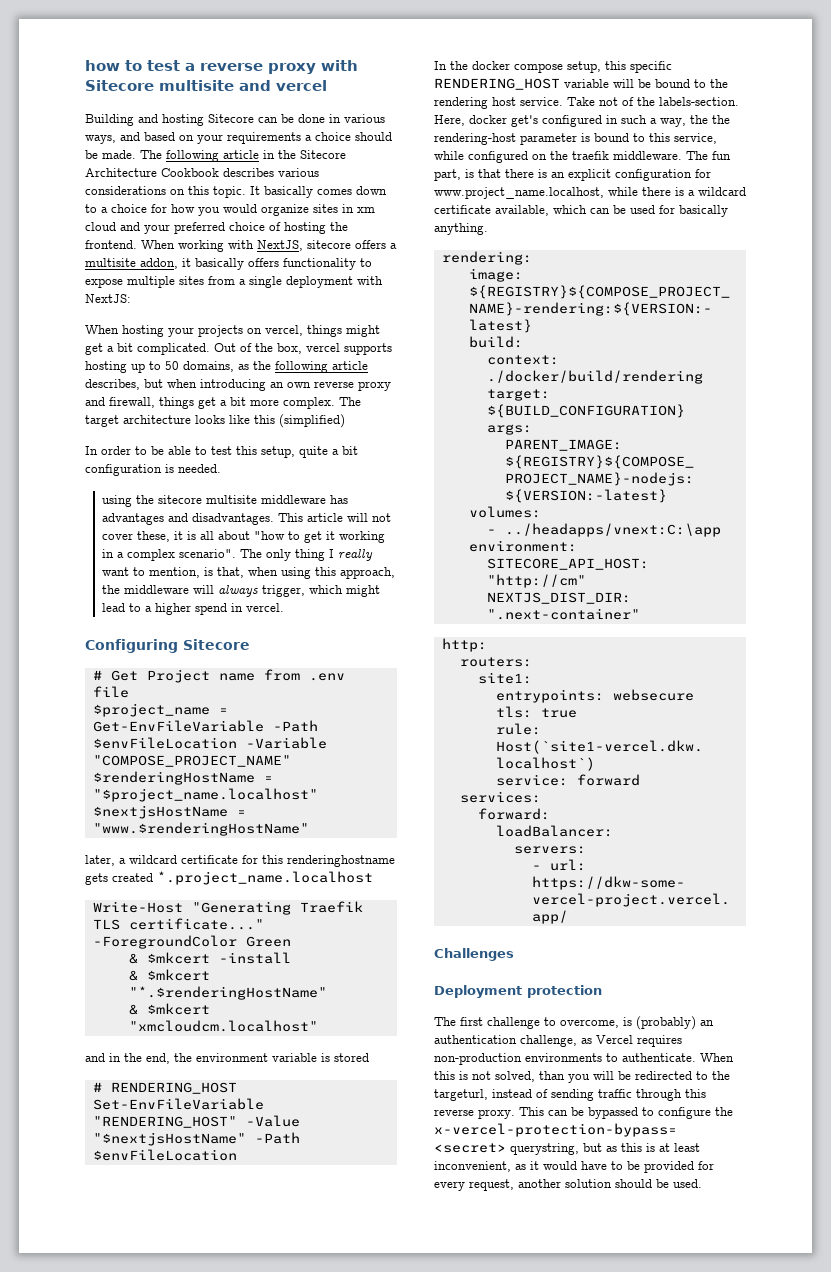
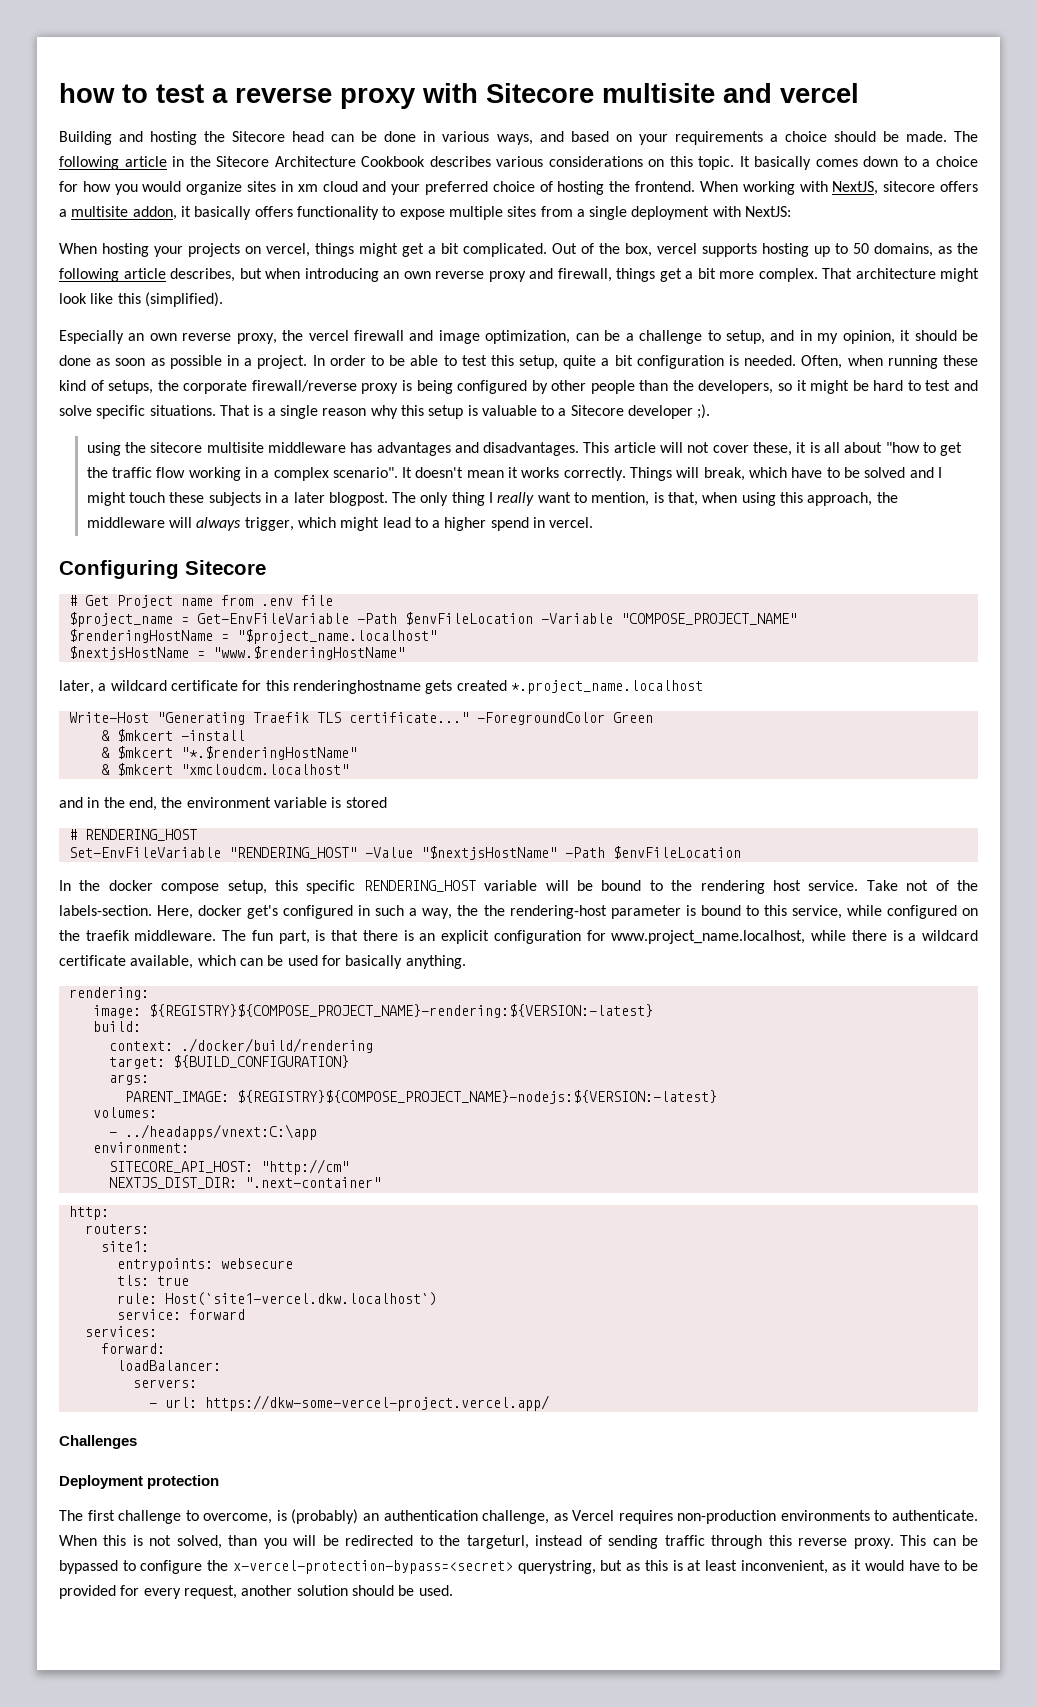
- Building and hosting Sitecore can be done in various ways, and based on your requirements a choice should be made.
+ Building and hosting the Sitecore head can be done in various ways, and based on your requirements a choice should be made.
- The target architecture looks like this (simplified)
- In order to be able to test this setup, quite a bit configuration is needed.
+ That architecture might look like this (simplified).
+ Especially an own reverse proxy, the vercel firewall and image optimization, can be a challenge to setup, and in my opinion, it should be done as soon as possible in a project. In order to be able to test this setup, quite a bit configuration is needed. Often, when running these kind of setups, the corporate firewall/reverse proxy is being configured by other people than the developers, so it might be hard to test and solve specific situations. That is a single reason why this setup is valuable to a Sitecore developer ;).
- This article will not cover these, it is all about "how to get it working in a complex scenario".
+ This article will not cover these, it is all about "how to get the traffic flow working in a complex scenario".
+ It doesn't mean it works correctly. Things will break, which have to be solved and I might touch these subjects in a later blogpost.

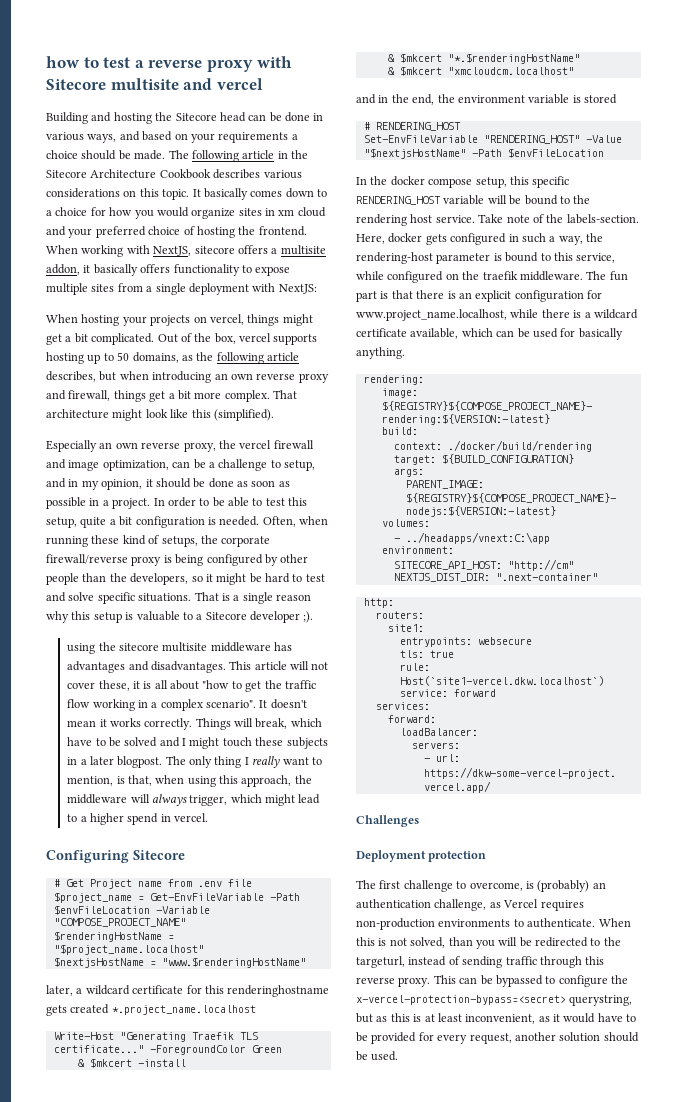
- Take not of the labels-section.
+ Take note of the labels-section.
- Here, docker get's configured in such a way, the the rendering-host parameter is bound to this service, while configured on the traefik middleware.
+ Here, docker gets configured in such a way, the rendering-host parameter is bound to this service, while configured on the traefik middleware.
- The fun part, is that there is an explicit configuration for www.project_name.localhost, while there is a wildcard certificate available, which can be used for basically anything.
+ The fun part is that there is an explicit configuration for www.project_name.localhost, while there is a wildcard certificate available, which can be used for basically anything.

